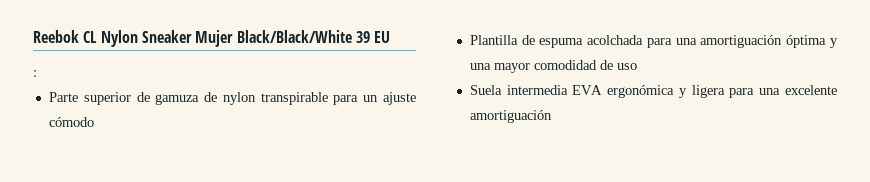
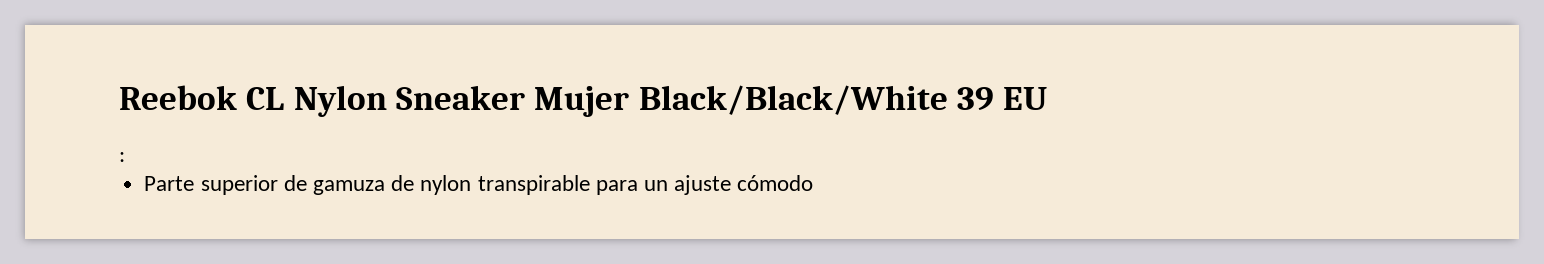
- Plantilla de espuma acolchada para una amortiguación óptima y una mayor comodidad de uso
- Suela intermedia EVA ergonómica y ligera para una excelente amortiguación

